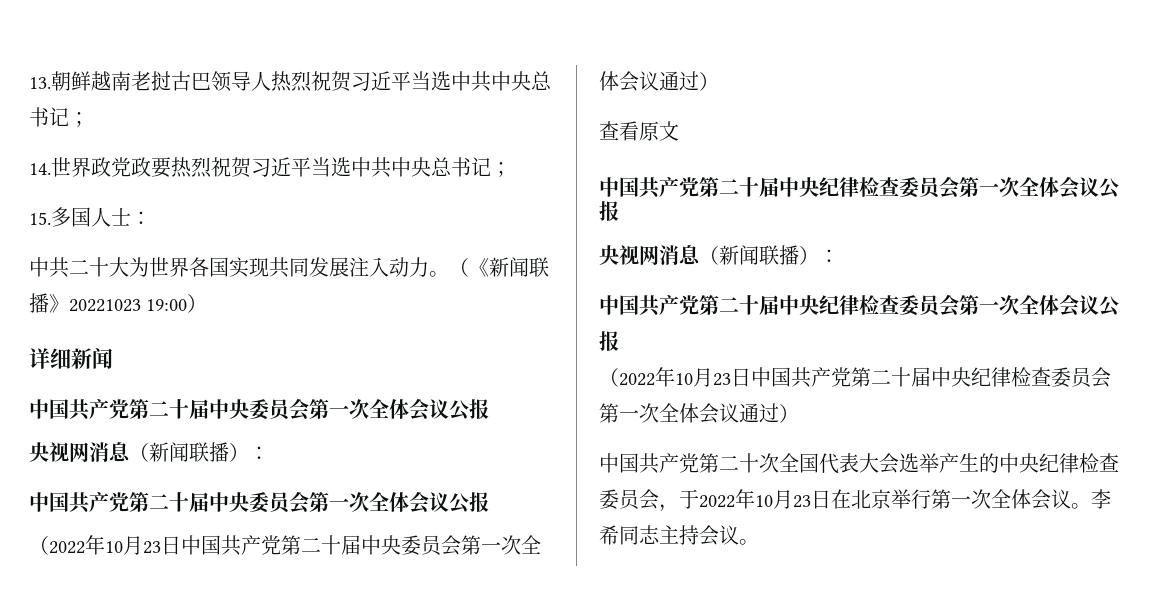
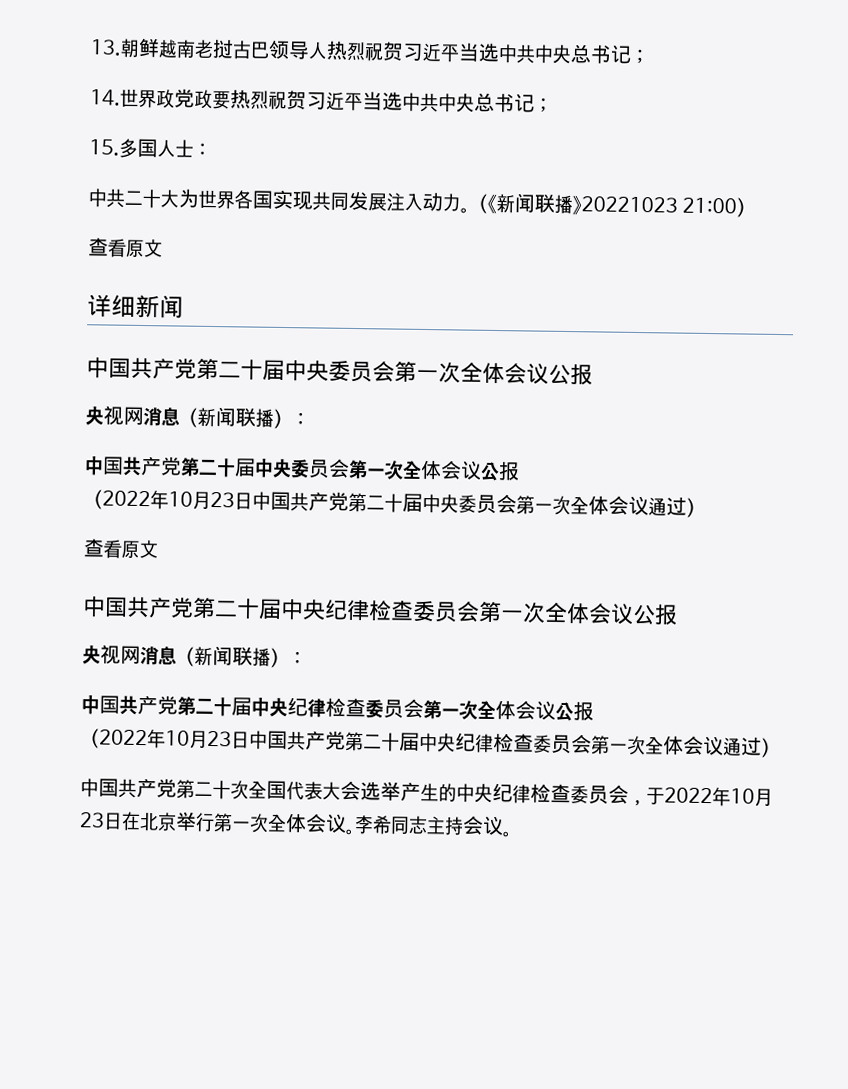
- （《新闻联播》20221023 19:00）
+ （《新闻联播》20221023 21:00）
+ 查看原文

